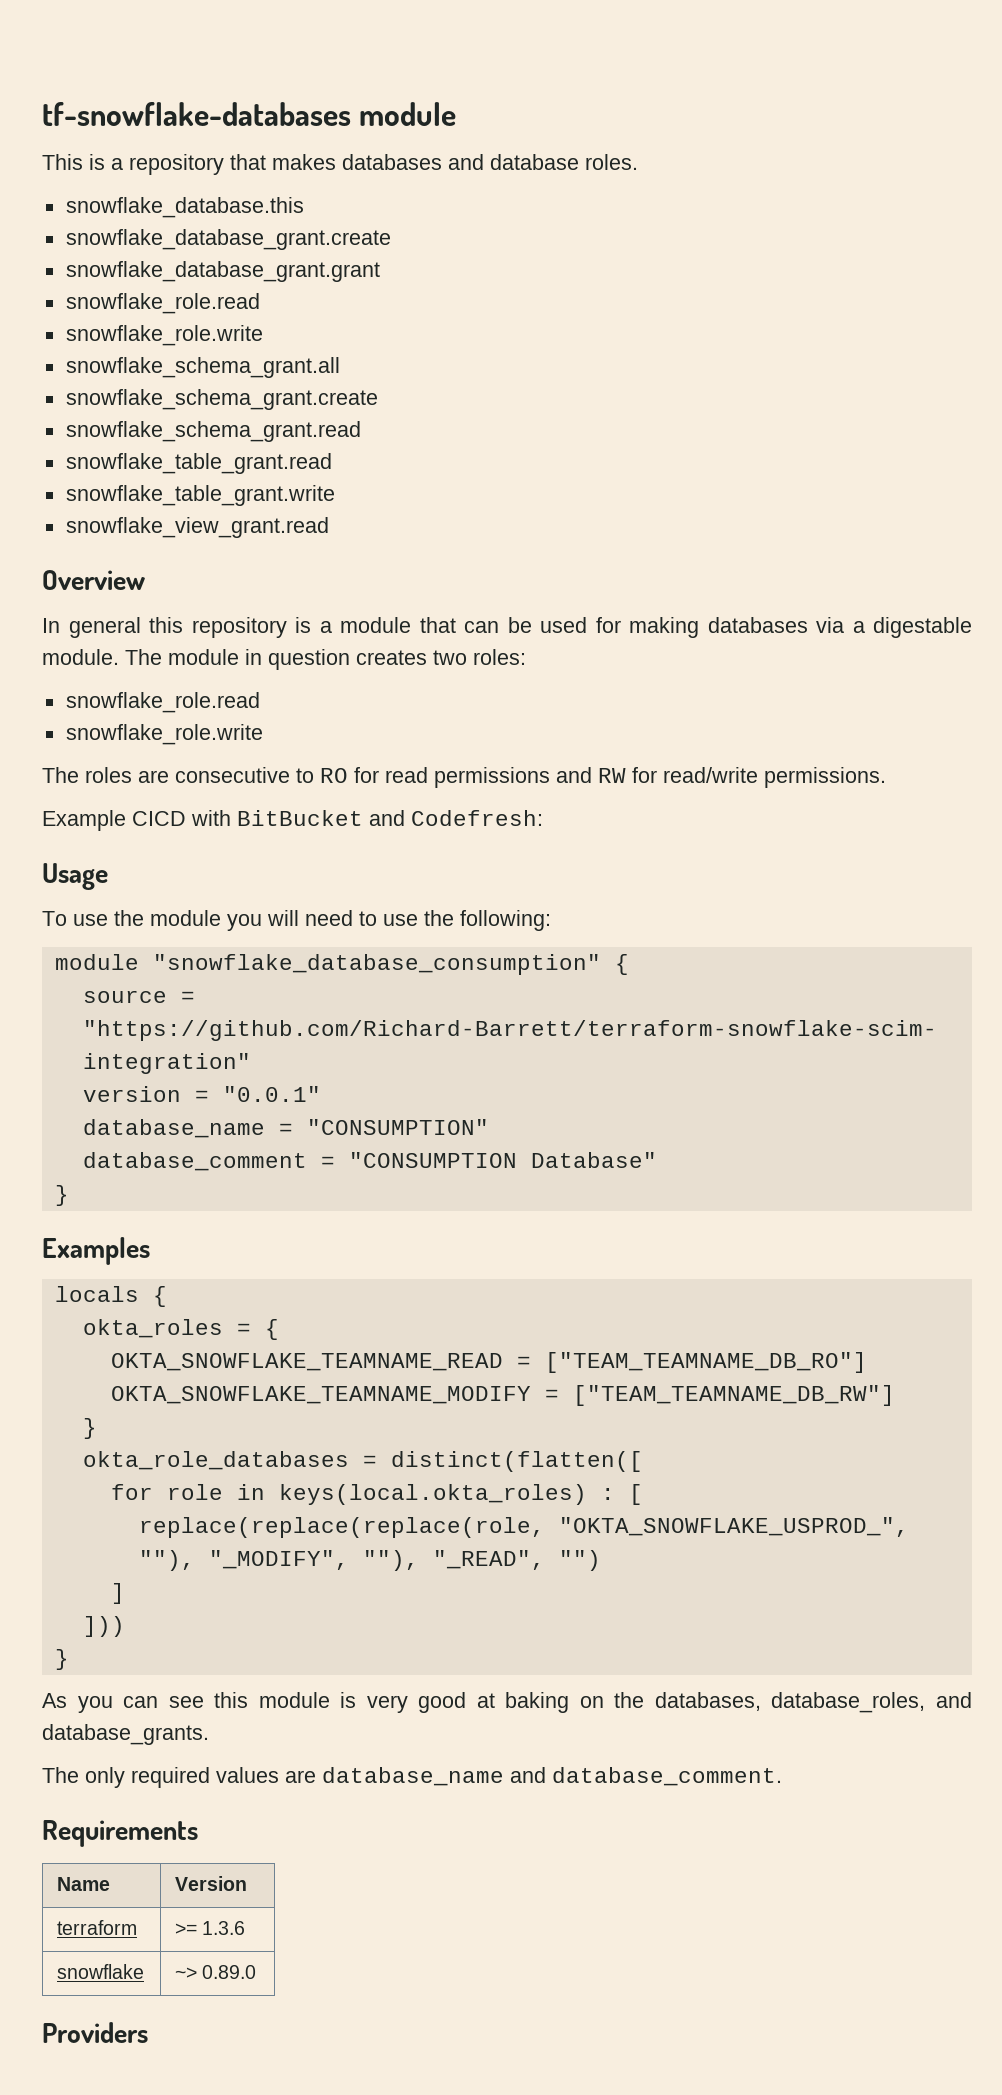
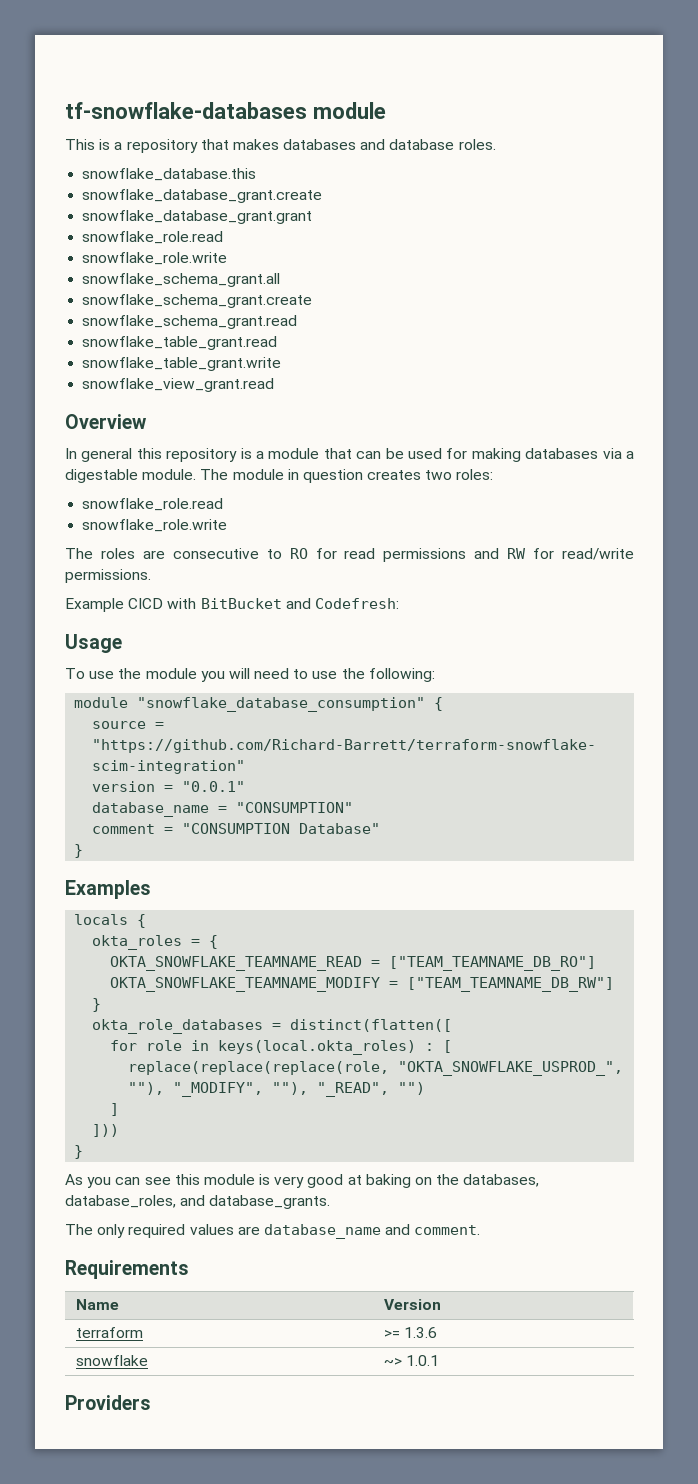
- database_comment = "CONSUMPTION Database"
+ comment = "CONSUMPTION Database"
- The only required values are database_name and database_comment.
+ The only required values are database_name and comment.
- snowflake | ~> 0.89.0
+ snowflake | ~> 1.0.1

